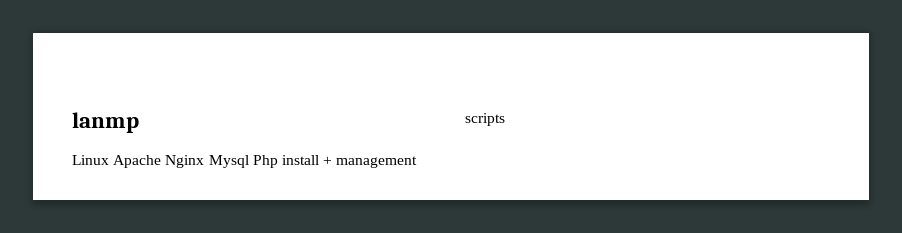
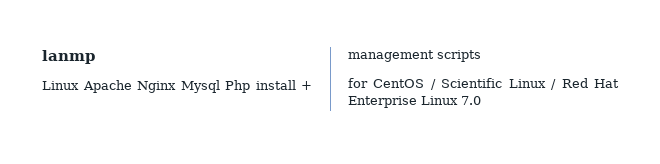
+ for CentOS / Scientific Linux / Red Hat Enterprise Linux 7.0

